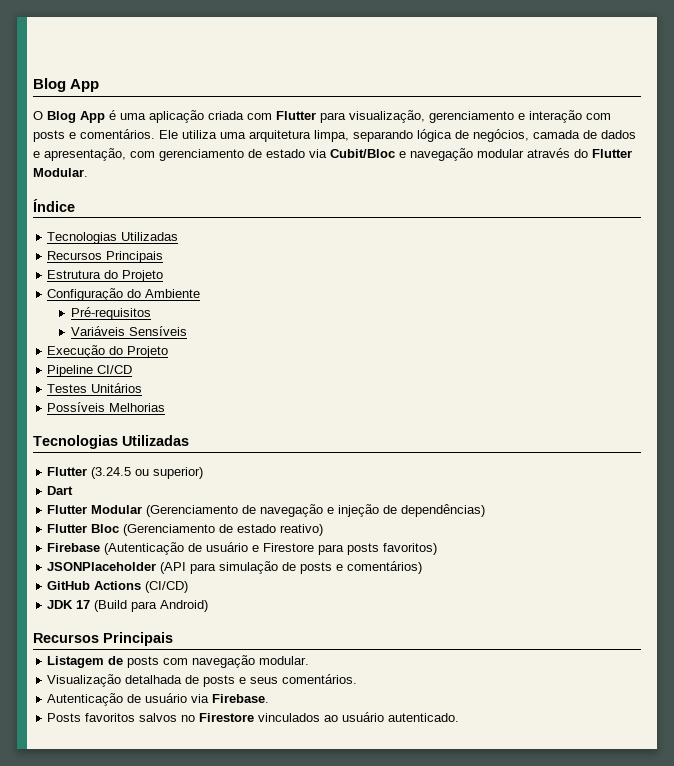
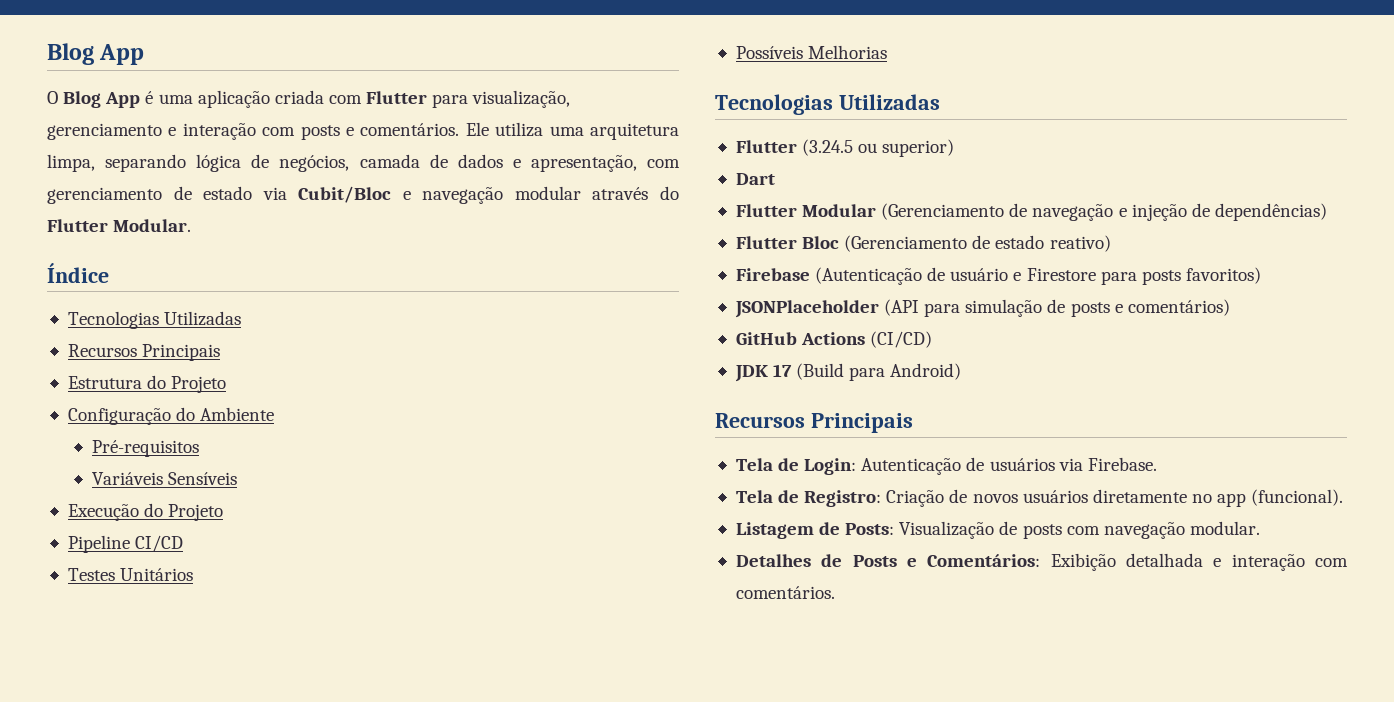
+ Tela de Login: Autenticação de usuários via Firebase.
+ Tela de Registro: Criação de novos usuários diretamente no app (funcional).
- Listagem de posts com navegação modular.
+ Listagem de Posts: Visualização de posts com navegação modular.
- Visualização detalhada de posts e seus comentários.
- Autenticação de usuário via Firebase.
- Posts favoritos salvos no Firestore vinculados ao usuário autenticado.
+ Detalhes de Posts e Comentários: Exibição detalhada e interação com comentários.

